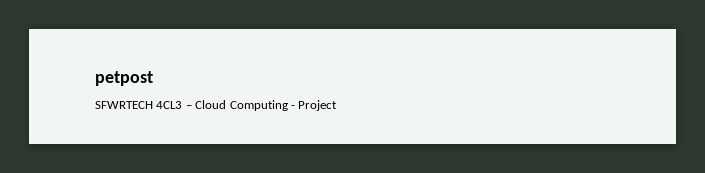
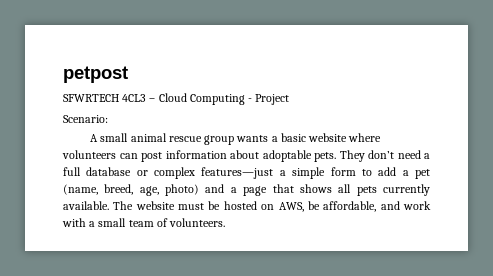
+ Scenario:
+ A small animal rescue group wants a basic website where volunteers can post information about adoptable pets. They don’t need a full database or complex features—just a simple form to add a pet (name, breed, age, photo) and a page that shows all pets currently available. The website must be hosted on AWS, be affordable, and work with a small team of volunteers.

